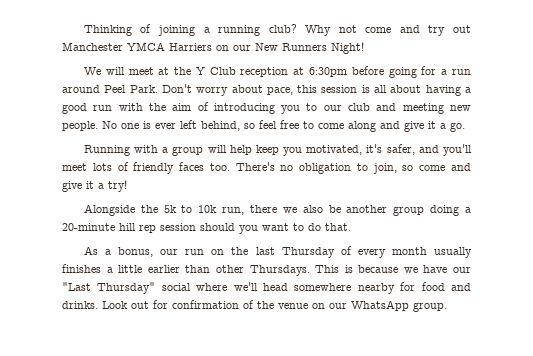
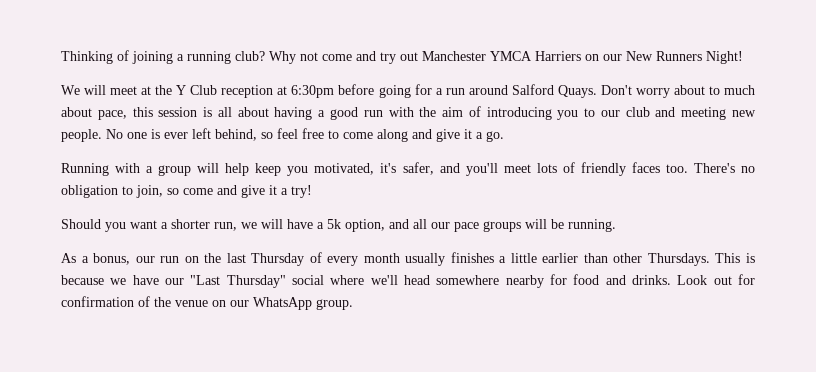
- We will meet at the Y Club reception at 6:30pm before going for a run around Peel Park.
+ We will meet at the Y Club reception at 6:30pm before going for a run around Salford Quays.
- Don't worry about pace, this session is all about having a good run with the aim of introducing you to our club and meeting new people.
+ Don't worry about to much about pace, this session is all about having a good run with the aim of introducing you to our club and meeting new people.
- Alongside the 5k to 10k run, there we also be another group doing a 20-minute hill rep session should you want to do that.
+ Should you want a shorter run, we will have a 5k option, and all our pace groups will be running.

